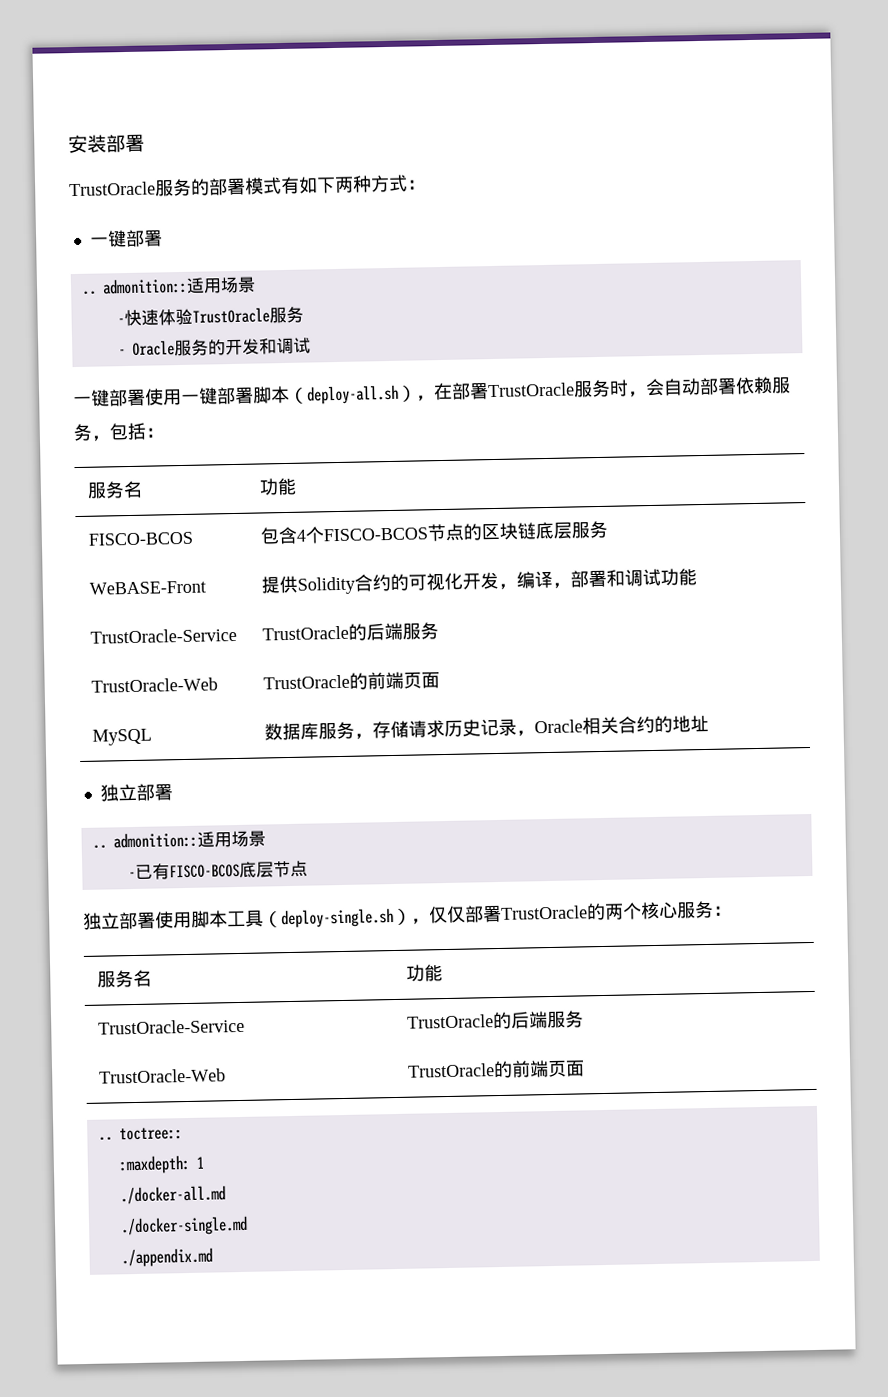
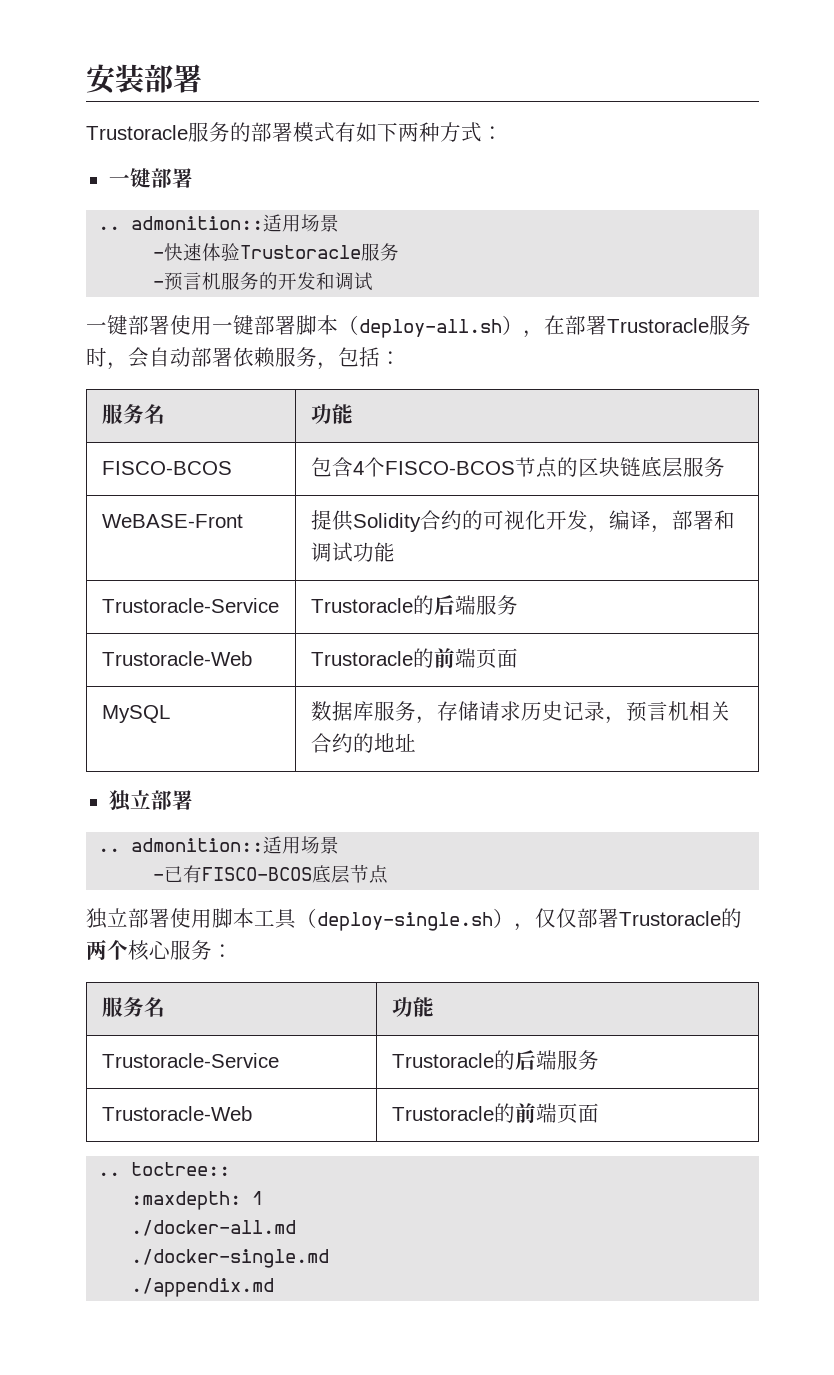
- TrustOracle服务的部署模式有如下两种方式：
+ Trustoracle服务的部署模式有如下两种方式：
- -快速体验TrustOracle服务
+ -快速体验Trustoracle服务
- - Oracle服务的开发和调试
+ -预言机服务的开发和调试
- 一键部署使用一键部署脚本（deploy-all.sh），在部署TrustOracle服务时，会自动部署依赖服务，包括：
+ 一键部署使用一键部署脚本（deploy-all.sh），在部署Trustoracle服务时，会自动部署依赖服务，包括：
  WeBASE-Front | 提供Solidity合约的可视化开发，编译，部署和调试功能
- TrustOracle-Service | TrustOracle的后端服务
- TrustOracle-Web | TrustOracle的前端页面
+ Trustoracle-Service | Trustoracle的后端服务
+ Trustoracle-Web | Trustoracle的前端页面
- MySQL | 数据库服务，存储请求历史记录，Oracle相关合约的地址
+ MySQL | 数据库服务，存储请求历史记录，预言机相关合约的地址
- 独立部署使用脚本工具（deploy-single.sh），仅仅部署TrustOracle的两个核心服务：
+ 独立部署使用脚本工具（deploy-single.sh），仅仅部署Trustoracle的两个核心服务：
  服务名 | 功能
- TrustOracle-Service | TrustOracle的后端服务
- TrustOracle-Web | TrustOracle的前端页面
+ Trustoracle-Service | Trustoracle的后端服务
+ Trustoracle-Web | Trustoracle的前端页面

